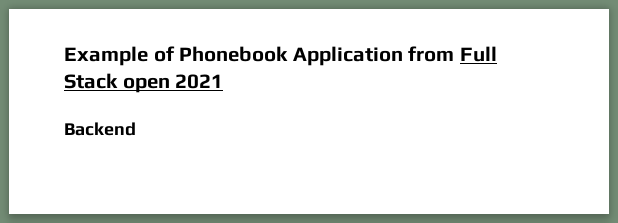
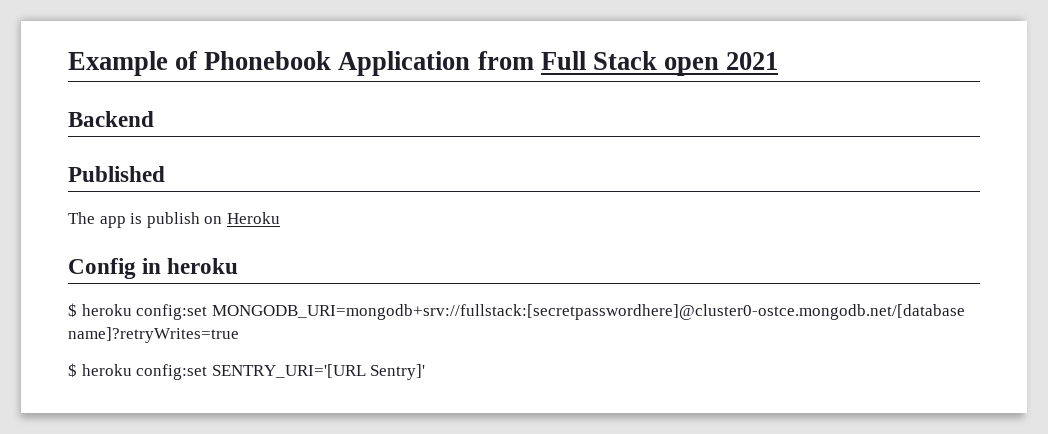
+ Published
+ The app is publish on Heroku
+ Config in heroku
+ $ heroku config:set MONGODB_URI=mongodb+srv://fullstack:[secretpasswordhere]@cluster0-ostce.mongodb.net/[database name]?retryWrites=true
+ $ heroku config:set SENTRY_URI='[URL Sentry]'

